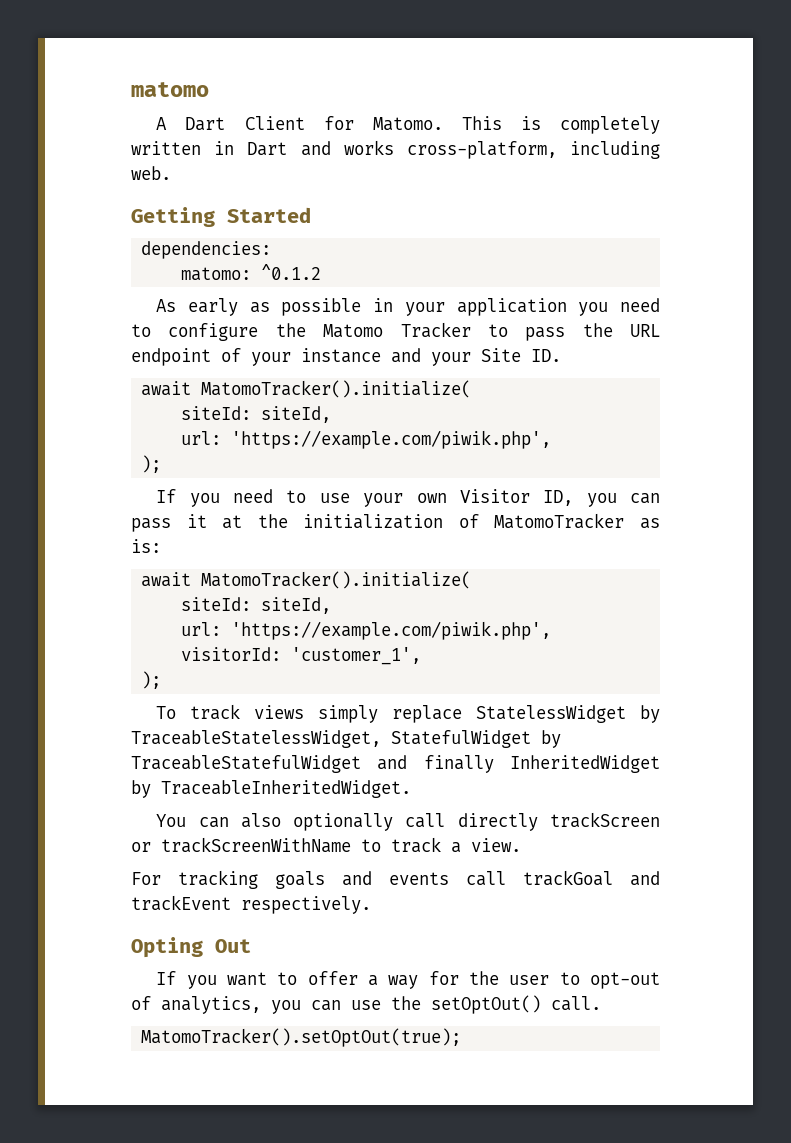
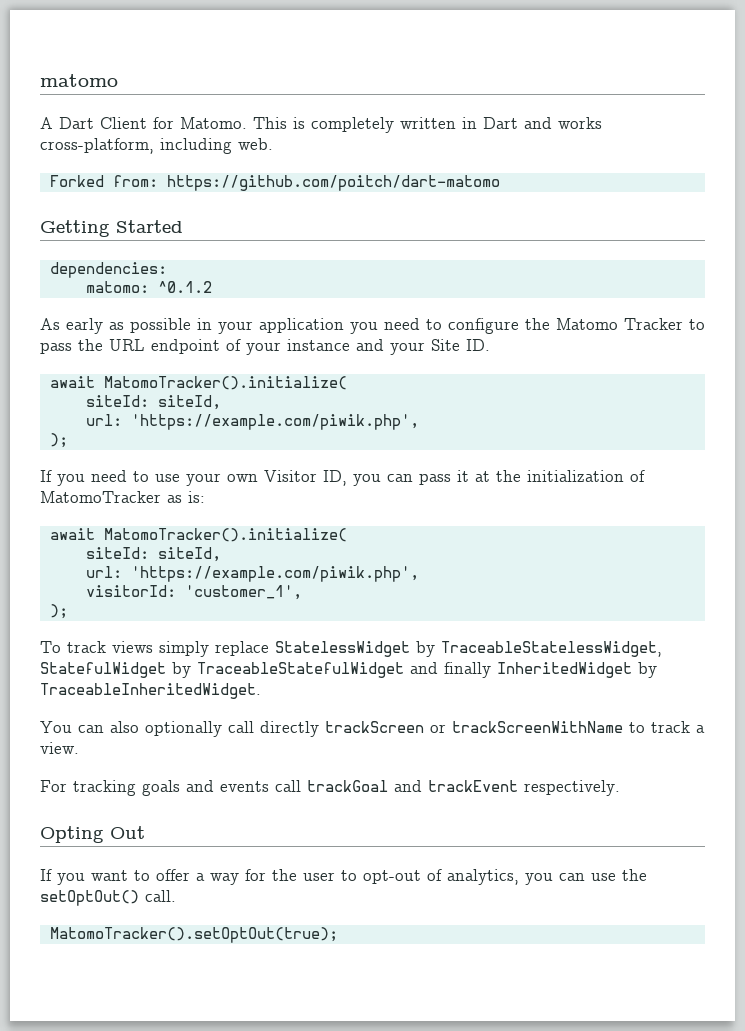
+ Forked from: https://github.com/poitch/dart-matomo

